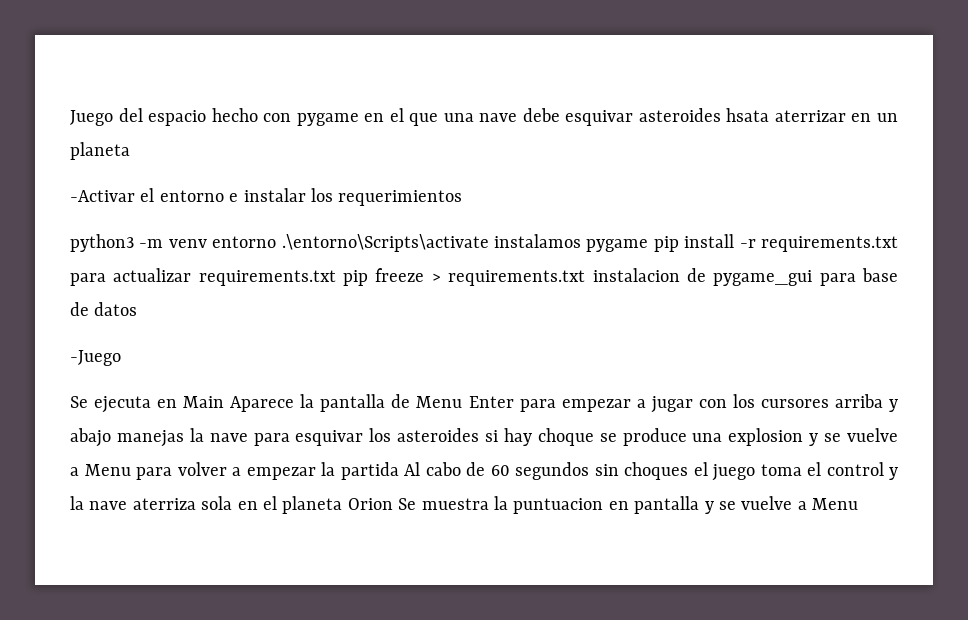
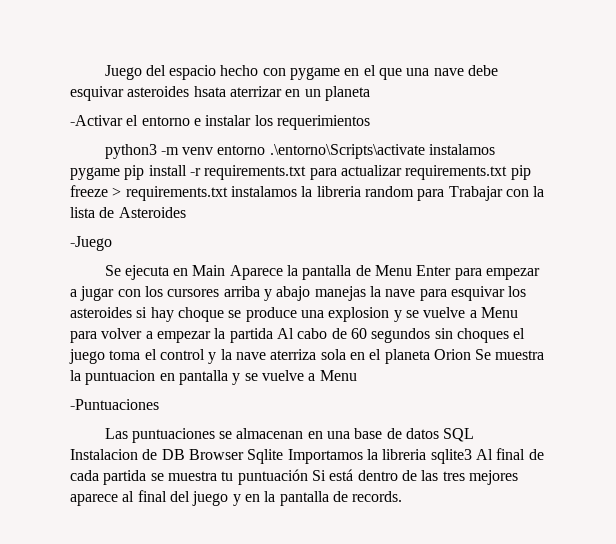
- python3 -m venv entorno .\entorno\Scripts\activate instalamos pygame pip install -r requirements.txt para actualizar requirements.txt pip freeze > requirements.txt instalacion de pygame_gui para base de datos
+ python3 -m venv entorno .\entorno\Scripts\activate instalamos pygame pip install -r requirements.txt para actualizar requirements.txt pip freeze > requirements.txt instalamos la libreria random para Trabajar con la lista de Asteroides
+ -Puntuaciones
+ Las puntuaciones se almacenan en una base de datos SQL Instalacion de DB Browser Sqlite Importamos la libreria sqlite3 Al final de cada partida se muestra tu puntuación Si está dentro de las tres mejores aparece al final del juego y en la pantalla de records.

